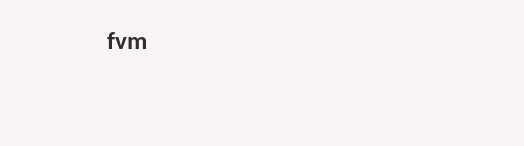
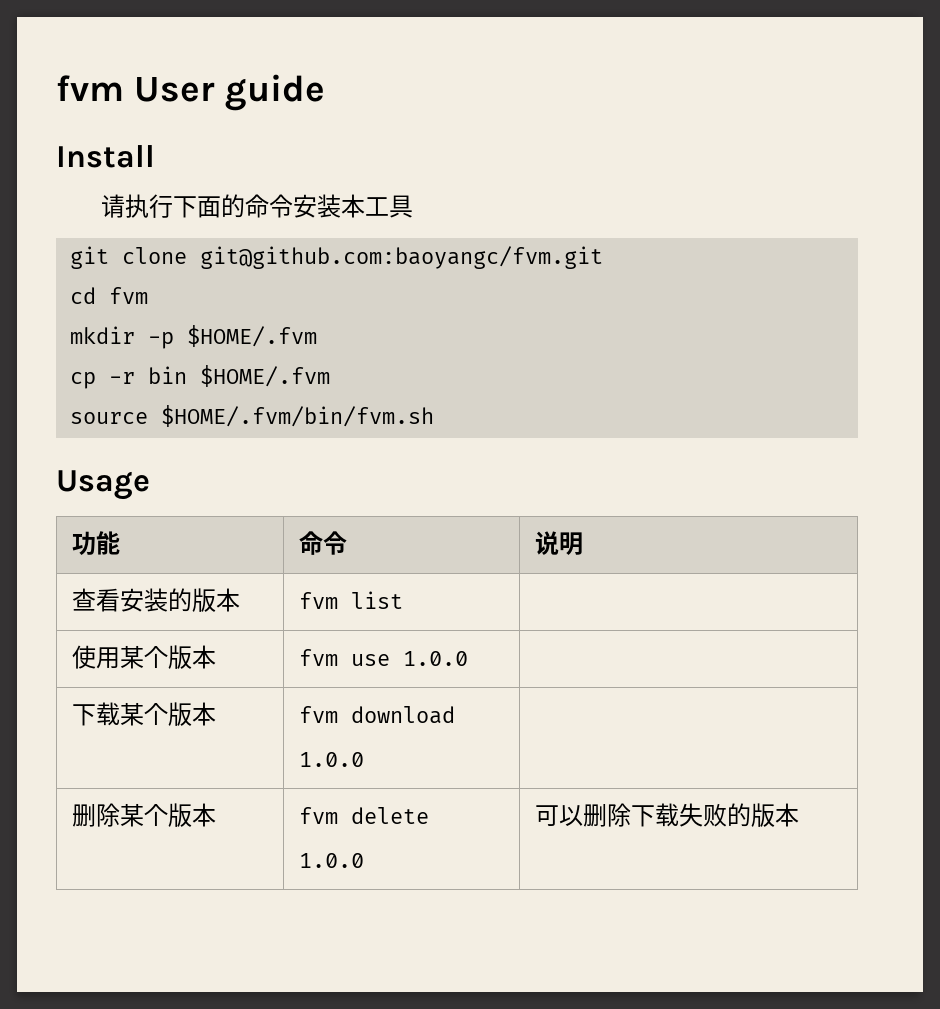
- fvm
+ fvm User guide
+ Install
+ 请执行下面的命令安装本工具
+ git clone git@github.com:baoyangc/fvm.git
+ cd fvm
+ mkdir -p $HOME/.fvm
+ cp -r bin $HOME/.fvm
+ source $HOME/.fvm/bin/fvm.sh
+ Usage
+ 功能 | 命令 | 说明
+ 查看安装的版本 | fvm list |
+ 使用某个版本 | fvm use 1.0.0 |
+ 下载某个版本 | fvm download 1.0.0 |
+ 删除某个版本 | fvm delete 1.0.0 | 可以删除下载失败的版本

